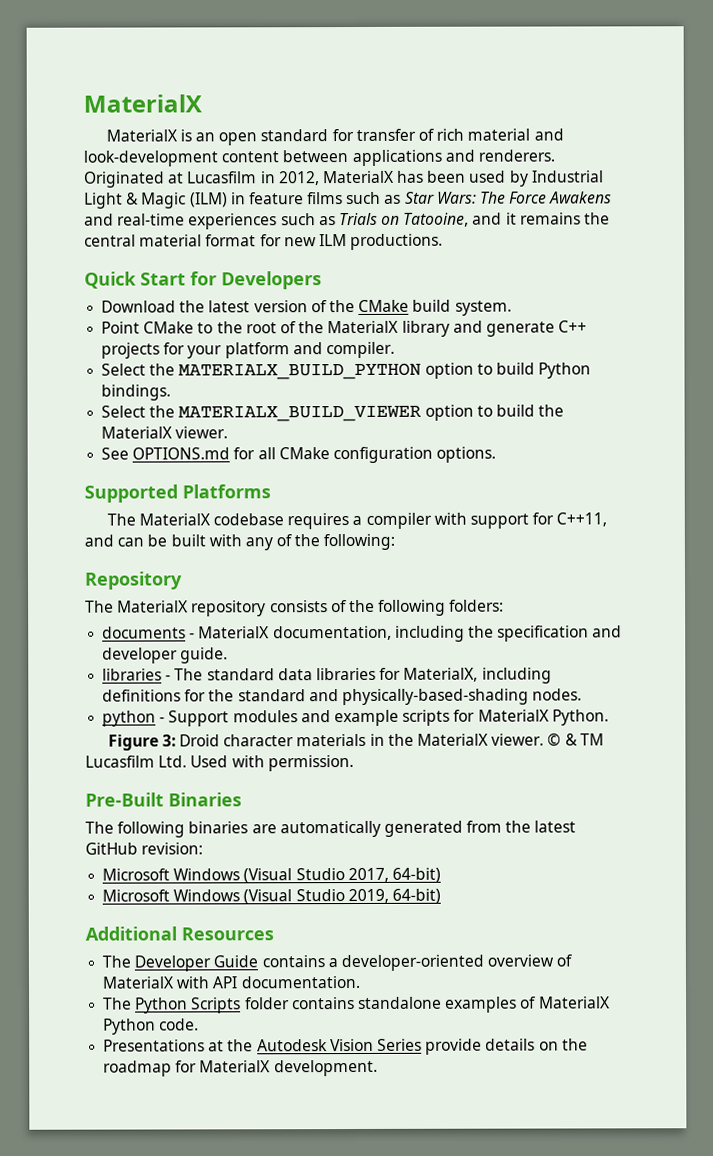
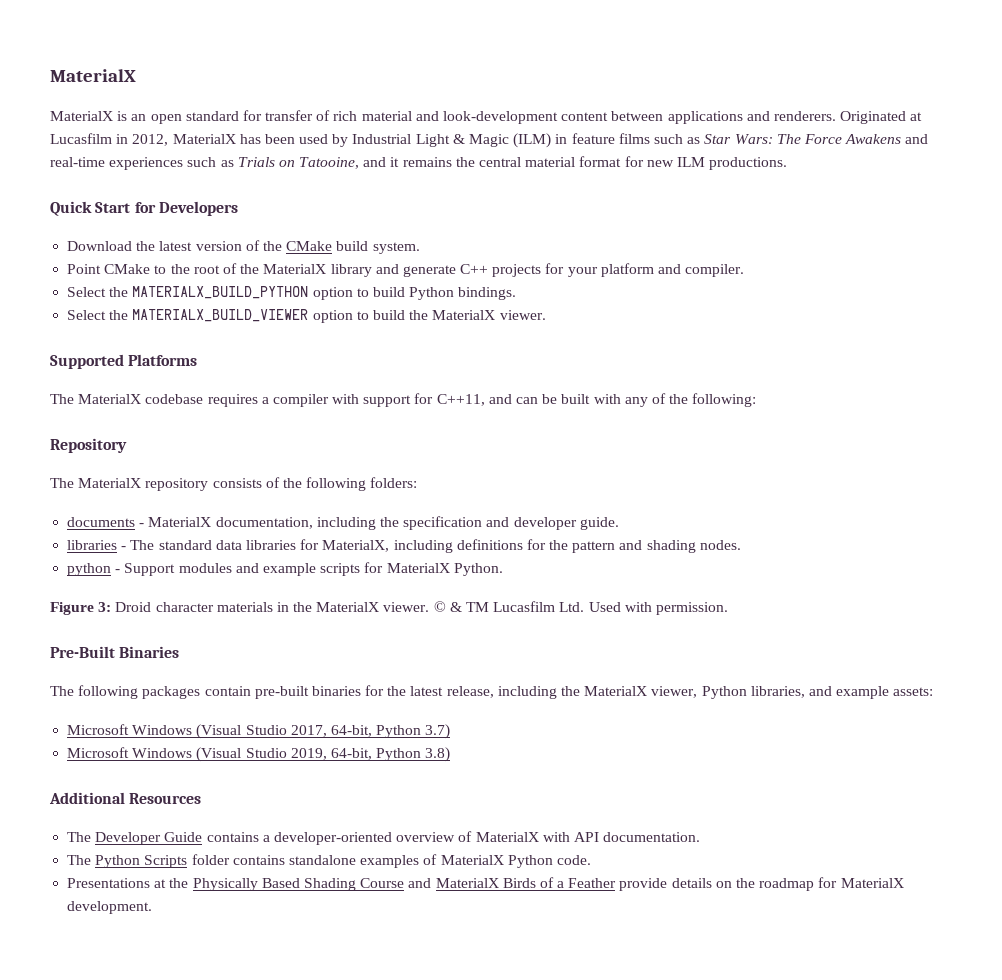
- See OPTIONS.md for all CMake configuration options.
- libraries - The standard data libraries for MaterialX, including definitions for the standard and physically-based-shading nodes.
+ libraries - The standard data libraries for MaterialX, including definitions for the pattern and shading nodes.
- The following binaries are automatically generated from the latest GitHub revision:
+ The following packages contain pre-built binaries for the latest release, including the MaterialX viewer, Python libraries, and example assets:
- Microsoft Windows (Visual Studio 2017, 64-bit)
+ Microsoft Windows (Visual Studio 2017, 64-bit, Python 3.7)
- Microsoft Windows (Visual Studio 2019, 64-bit)
+ Microsoft Windows (Visual Studio 2019, 64-bit, Python 3.8)
- Presentations at the Autodesk Vision Series provide details on the roadmap for MaterialX development.
+ Presentations at the Physically Based Shading Course and MaterialX Birds of a Feather provide details on the roadmap for MaterialX development.

